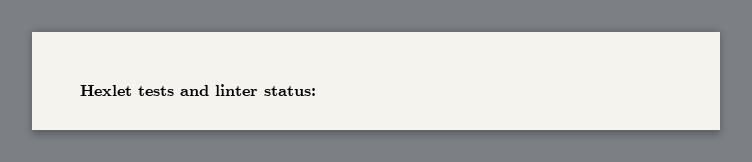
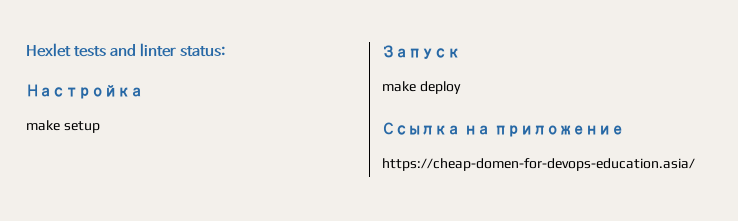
+ Настройка
+ make setup
+ Запуск
+ make deploy
+ Ссылка на приложение
+ https://cheap-domen-for-devops-education.asia/

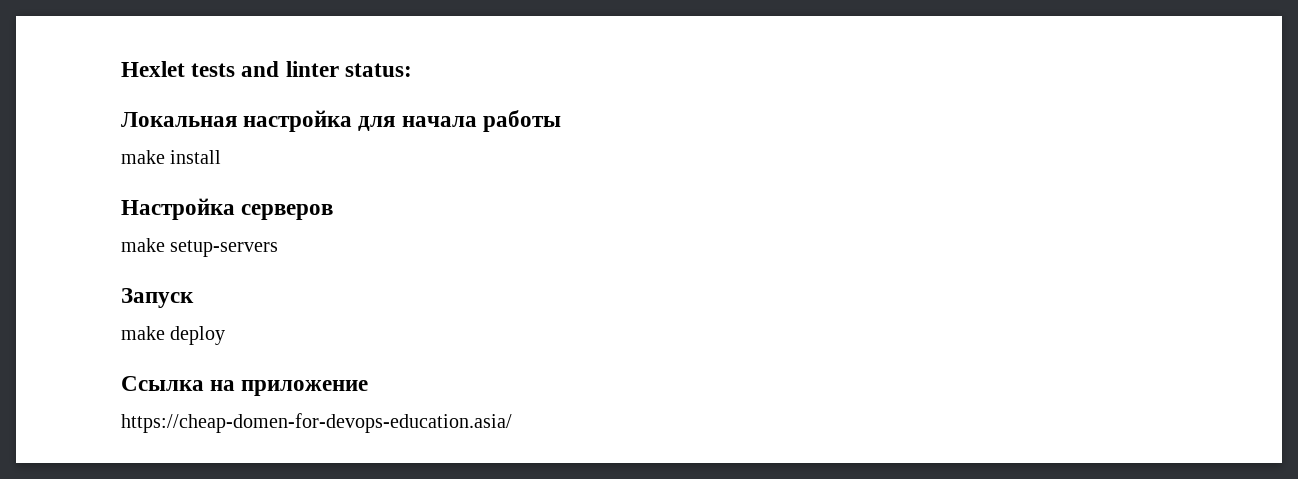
- Настройка
- make setup
+ Локальная настройка для начала работы
+ make install
+ Настройка серверов
+ make setup-servers

